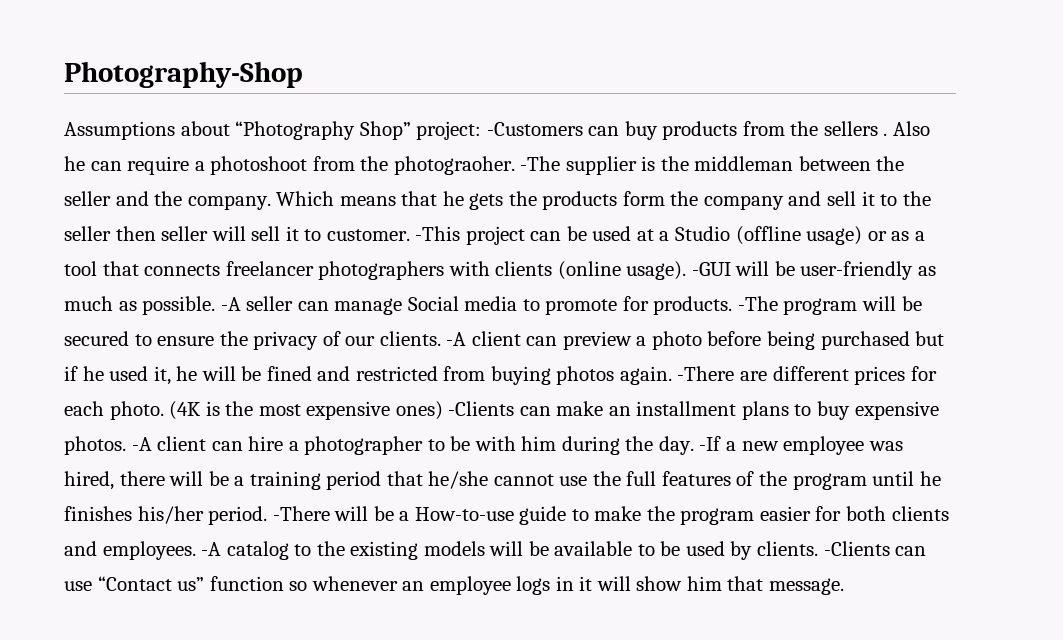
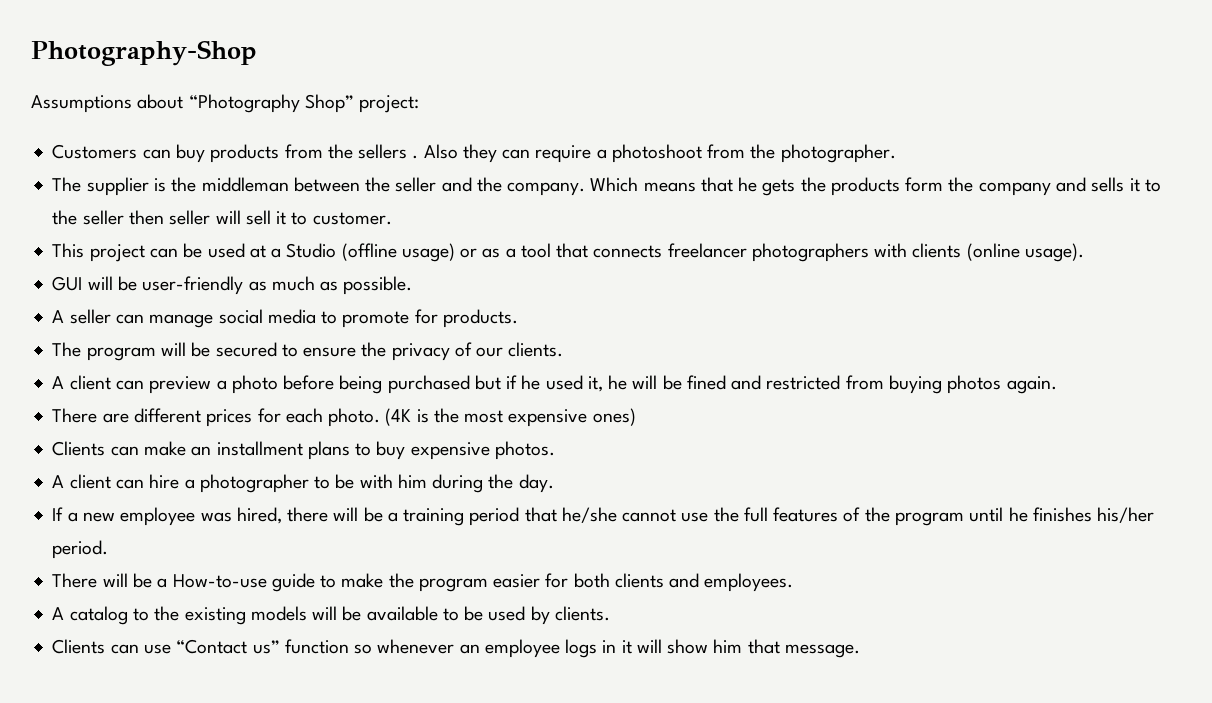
- Assumptions about “Photography Shop” project: -Customers can buy products from the sellers .
+ Assumptions about “Photography Shop” project:
+ Customers can buy products from the sellers .
- Also he can require a photoshoot from the photograoher. -The supplier is the middleman between the seller and the company.
+ Also they can require a photoshoot from the photographer.
+ The supplier is the middleman between the seller and the company.
- Which means that he gets the products form the company and sell it to the seller then seller will sell it to customer. -This project can be used at a Studio (offline usage) or as a tool that connects freelancer photographers with clients (online usage). -GUI will be user-friendly as much as possible. -A seller can manage Social media to promote for products. -The program will be secured to ensure the privacy of our clients. -A client can preview a photo before being purchased but if he used it, he will be fined and restricted from buying photos again. -There are different prices for each photo.
+ Which means that he gets the products form the company and sells it to the seller then seller will sell it to customer.
+ This project can be used at a Studio (offline usage) or as a tool that connects freelancer photographers with clients (online usage).
+ GUI will be user-friendly as much as possible.
+ A seller can manage social media to promote for products.
+ The program will be secured to ensure the privacy of our clients.
+ A client can preview a photo before being purchased but if he used it, he will be fined and restricted from buying photos again.
+ There are different prices for each photo.
- (4K is the most expensive ones) -Clients can make an installment plans to buy expensive photos. -A client can hire a photographer to be with him during the day. -If a new employee was hired, there will be a training period that he/she cannot use the full features of the program until he finishes his/her period. -There will be a How-to-use guide to make the program easier for both clients and employees. -A catalog to the existing models will be available to be used by clients. -Clients can use “Contact us” function so whenever an employee logs in it will show him that message.
+ (4K is the most expensive ones)
+ Clients can make an installment plans to buy expensive photos.
+ A client can hire a photographer to be with him during the day.
+ If a new employee was hired, there will be a training period that he/she cannot use the full features of the program until he finishes his/her period.
+ There will be a How-to-use guide to make the program easier for both clients and employees.
+ A catalog to the existing models will be available to be used by clients.
+ Clients can use “Contact us” function so whenever an employee logs in it will show him that message.

